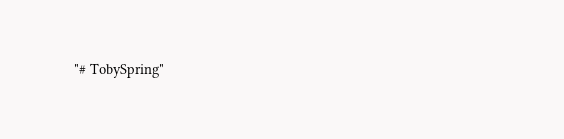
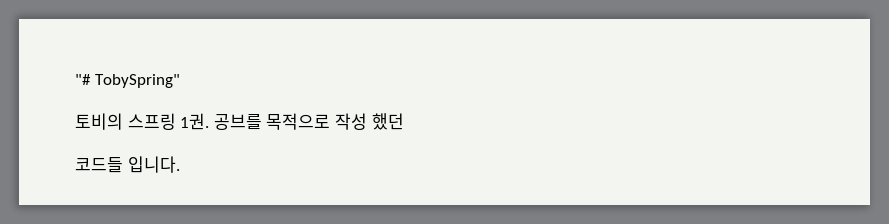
+ 토비의 스프링 1권. 공브를 목적으로 작성 했던
+ 코드들 입니다.

